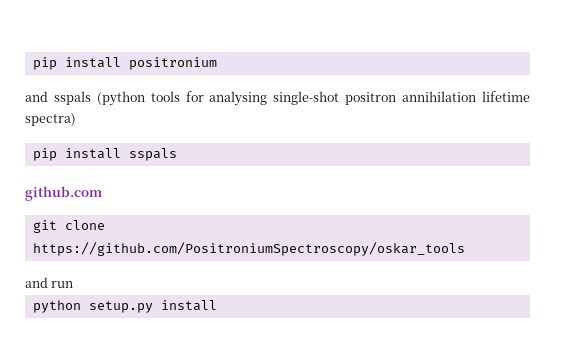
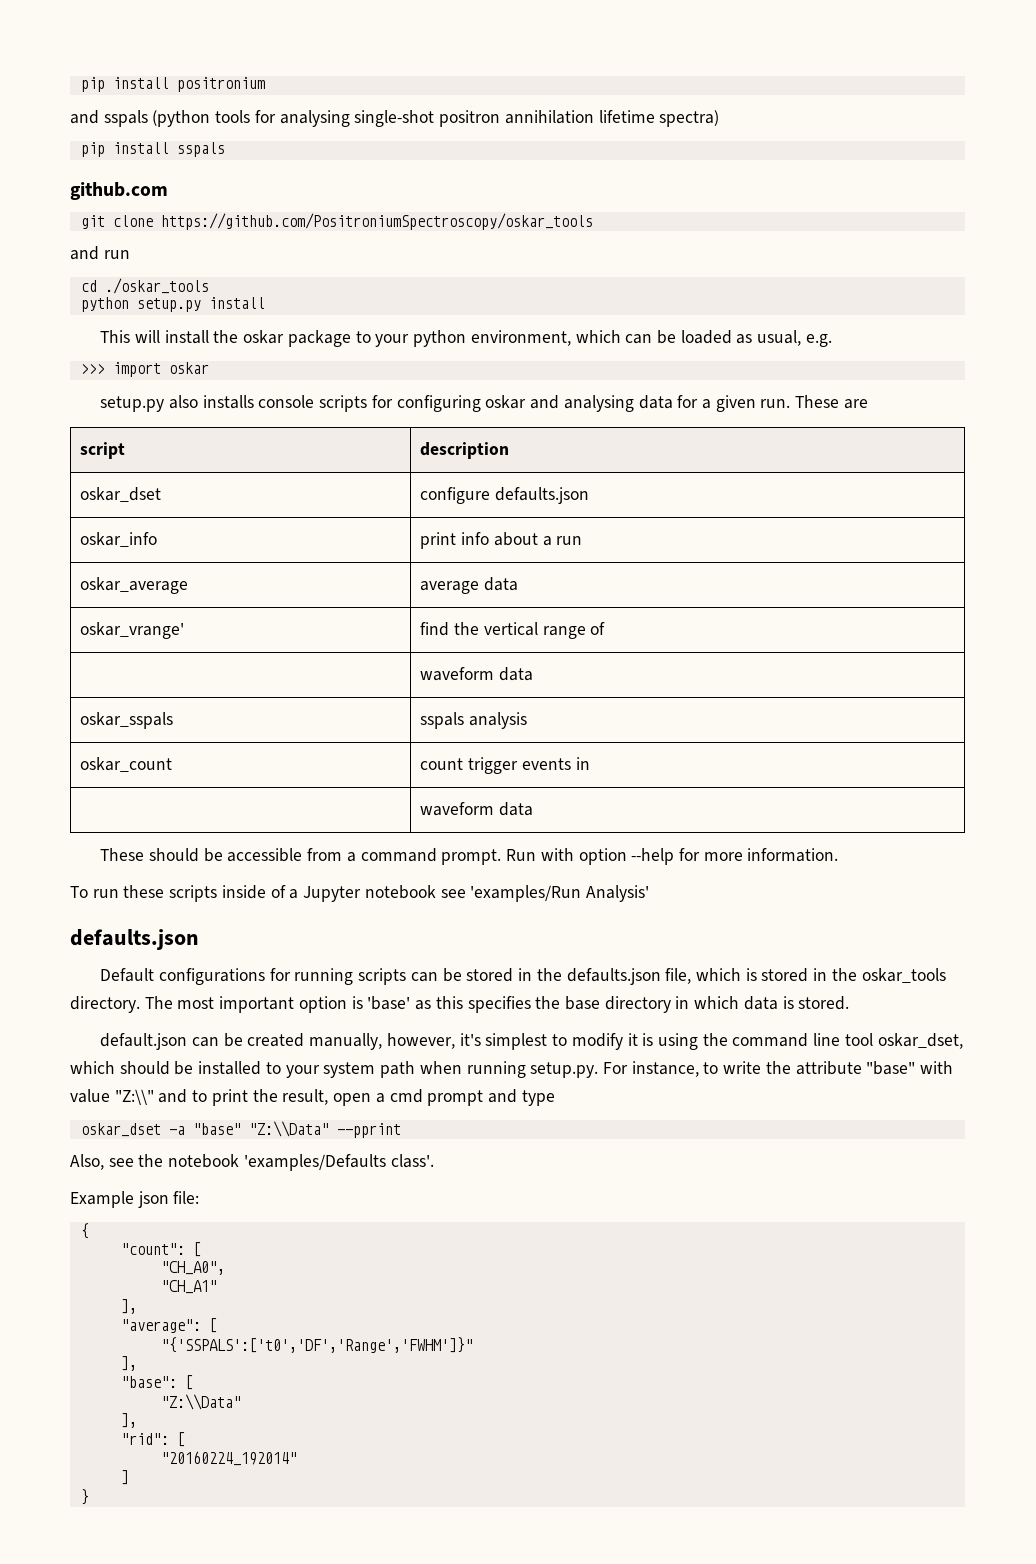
+ cd ./oskar_tools
+ This will install the oskar package to your python environment, which can be loaded as usual, e.g.
+ >>> import oskar
+ setup.py also installs console scripts for configuring oskar and analysing data for a given run. These are
+ script | description
+ oskar_dset | configure defaults.json
+ oskar_info | print info about a run
+ oskar_average | average data
+ oskar_vrange' | find the vertical range of
+ | waveform data
+ oskar_sspals | sspals analysis
+ oskar_count | count trigger events in
+ | waveform data
+ These should be accessible from a command prompt. Run with option --help for more information.
+ To run these scripts inside of a Jupyter notebook see 'examples/Run Analysis'
+ defaults.json
+ Default configurations for running scripts can be stored in the defaults.json file, which is stored in the oskar_tools directory. The most important option is 'base' as this specifies the base directory in which data is stored.
+ default.json can be created manually, however, it's simplest to modify it is using the command line tool oskar_dset, which should be installed to your system path when running setup.py. For instance, to write the attribute "base" with value "Z:\\" and to print the result, open a cmd prompt and type
+ oskar_dset -a "base" "Z:\\Data" --pprint
+ Also, see the notebook 'examples/Defaults class'.
+ Example json file:
+ {
+ "count": [
+ "CH_A0",
+ "CH_A1"
+ ],
+ "average": [
+ "{'SSPALS':['t0','DF','Range','FWHM']}"
+ ],
+ "base": [
+ "Z:\\Data"
+ ],
+ "rid": [
+ "20160224_192014"
+ ]
+ }

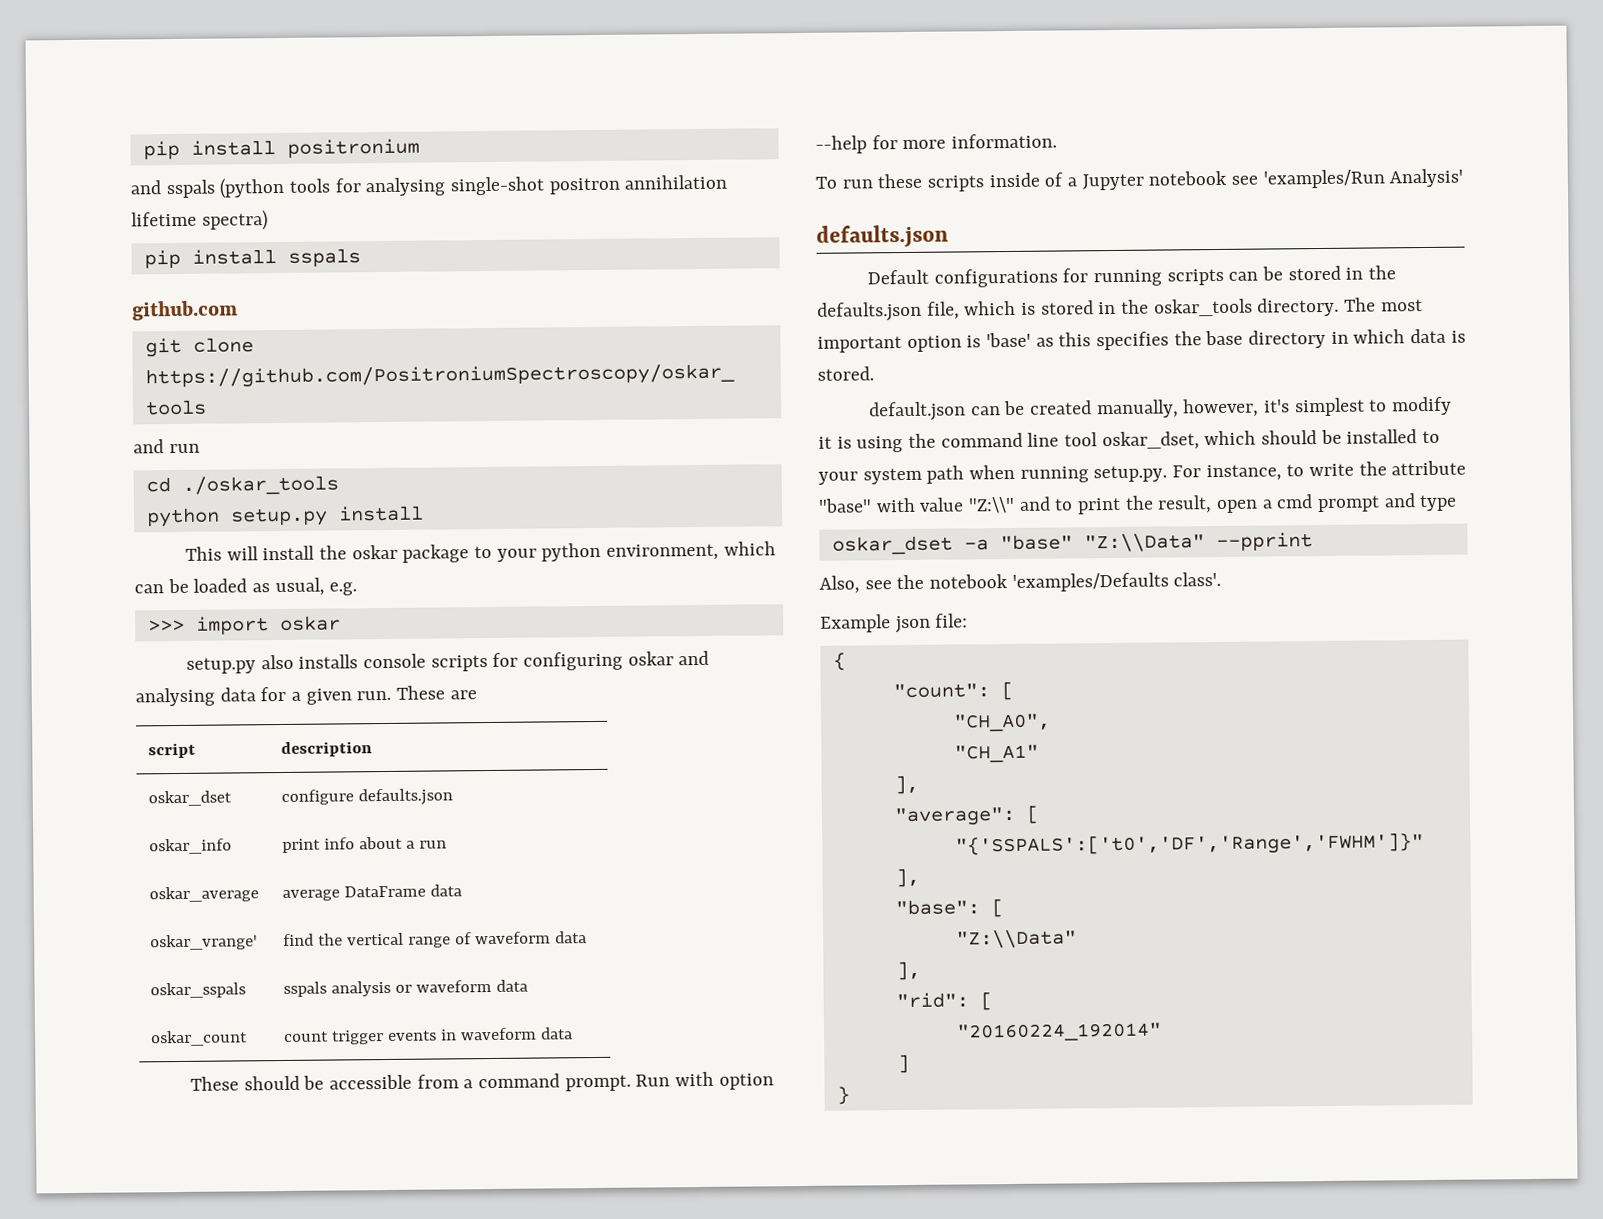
- oskar_average | average data
+ oskar_average | average DataFrame data
- oskar_vrange' | find the vertical range of
- | waveform data
+ oskar_vrange' | find the vertical range of waveform data
- oskar_sspals | sspals analysis
+ oskar_sspals | sspals analysis or waveform data
- oskar_count | count trigger events in
- | waveform data
+ oskar_count | count trigger events in waveform data

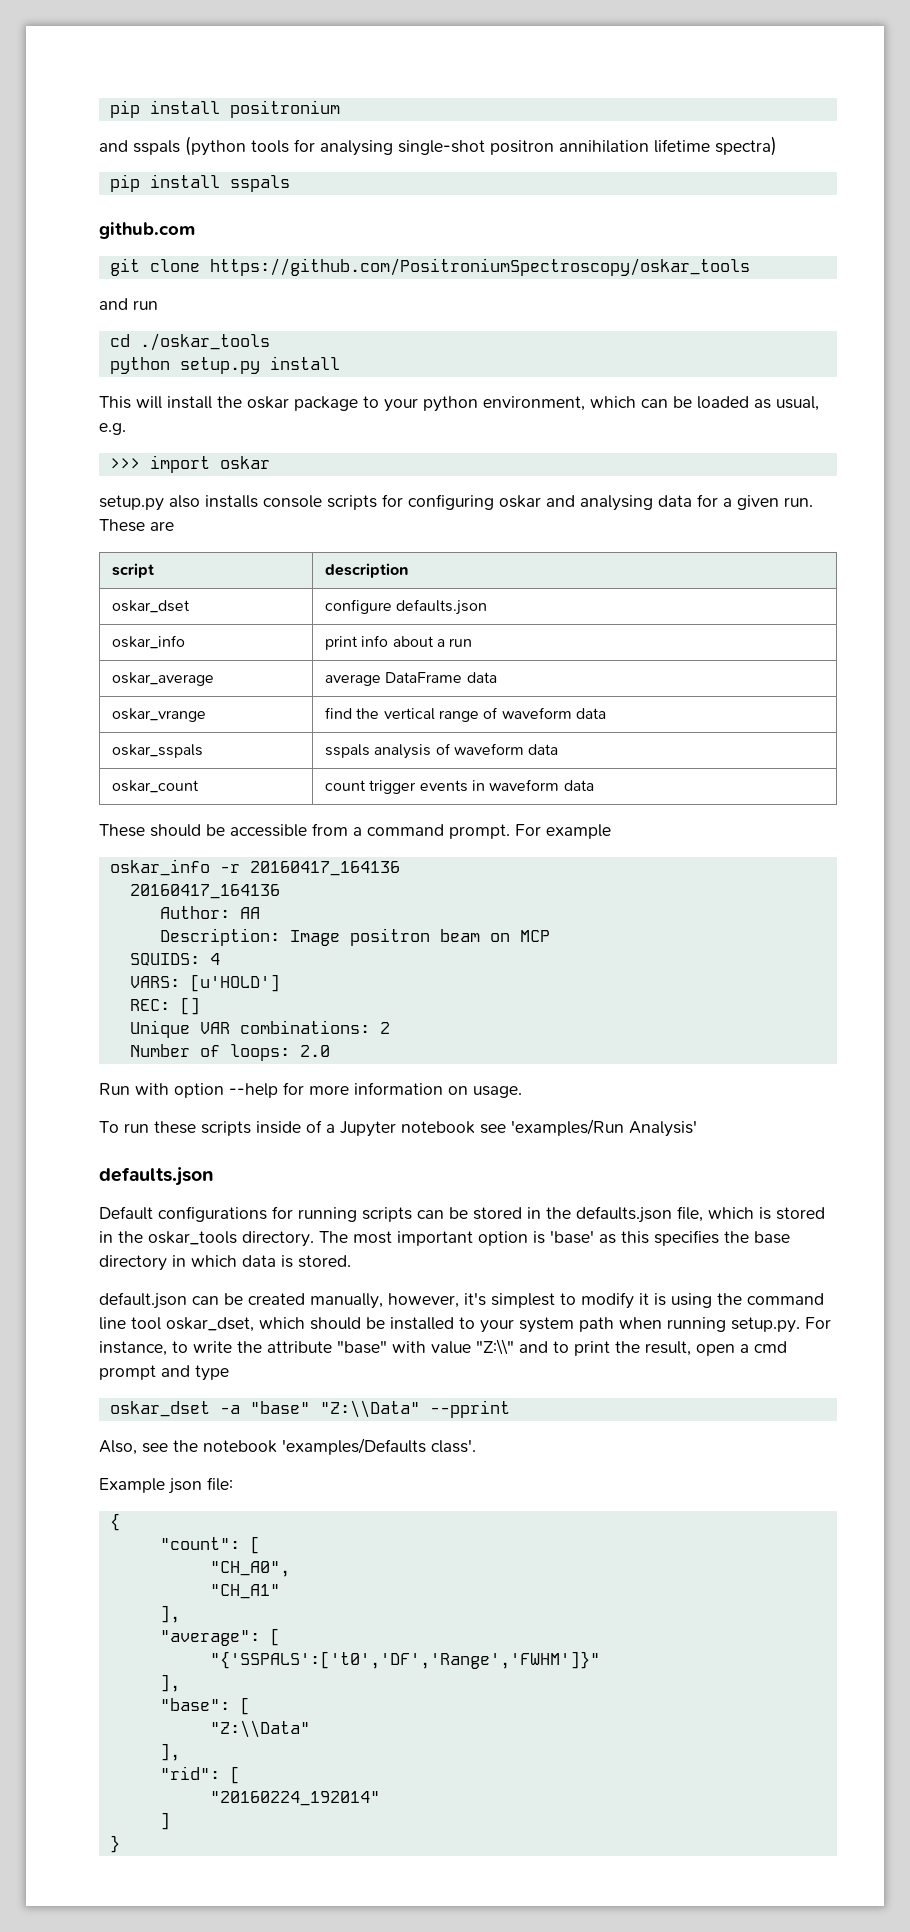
- oskar_vrange' | find the vertical range of waveform data
+ oskar_vrange | find the vertical range of waveform data
- oskar_sspals | sspals analysis or waveform data
+ oskar_sspals | sspals analysis of waveform data
- These should be accessible from a command prompt. Run with option --help for more information.
+ These should be accessible from a command prompt. For example
+ oskar_info -r 20160417_164136
+ 20160417_164136
+ Author: AA
+ Description: Image positron beam on MCP
+ SQUIDS: 4
+ VARS: [u'HOLD']
+ REC: []
+ Unique VAR combinations: 2
+ Number of loops: 2.0
+ Run with option --help for more information on usage.

